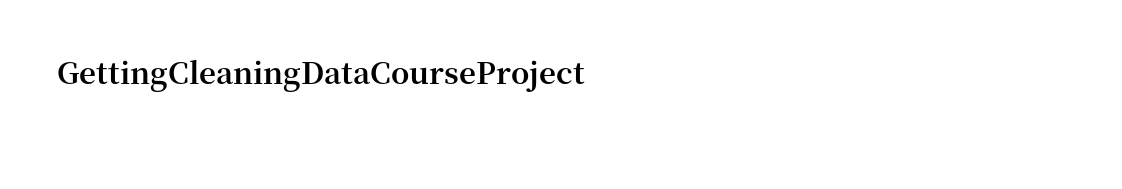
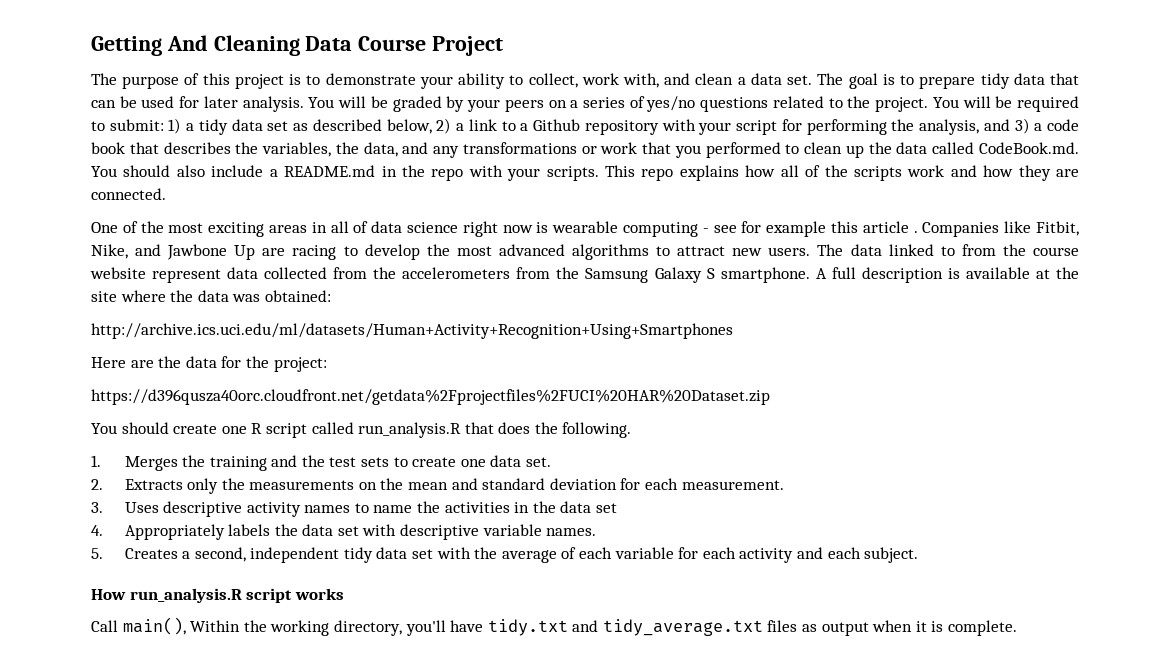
- GettingCleaningDataCourseProject
+ Getting And Cleaning Data Course Project
+ The purpose of this project is to demonstrate your ability to collect, work with, and clean a data set. The goal is to prepare tidy data that can be used for later analysis. You will be graded by your peers on a series of yes/no questions related to the project. You will be required to submit: 1) a tidy data set as described below, 2) a link to a Github repository with your script for performing the analysis, and 3) a code book that describes the variables, the data, and any transformations or work that you performed to clean up the data called CodeBook.md. You should also include a README.md in the repo with your scripts. This repo explains how all of the scripts work and how they are connected.
+ One of the most exciting areas in all of data science right now is wearable computing - see for example this article . Companies like Fitbit, Nike, and Jawbone Up are racing to develop the most advanced algorithms to attract new users. The data linked to from the course website represent data collected from the accelerometers from the Samsung Galaxy S smartphone. A full description is available at the site where the data was obtained:
+ http://archive.ics.uci.edu/ml/datasets/Human+Activity+Recognition+Using+Smartphones
+ Here are the data for the project:
+ https://d396qusza40orc.cloudfront.net/getdata%2Fprojectfiles%2FUCI%20HAR%20Dataset.zip
+ You should create one R script called run_analysis.R that does the following.
+ 1. Merges the training and the test sets to create one data set.
+ 2. Extracts only the measurements on the mean and standard deviation for each measurement.
+ 3. Uses descriptive activity names to name the activities in the data set
+ 4. Appropriately labels the data set with descriptive variable names.
+ 5. Creates a second, independent tidy data set with the average of each variable for each activity and each subject.
+ How run_analysis.R script works
+ Call main(), Within the working directory, you'll have tidy.txt and tidy_average.txt files as output when it is complete.

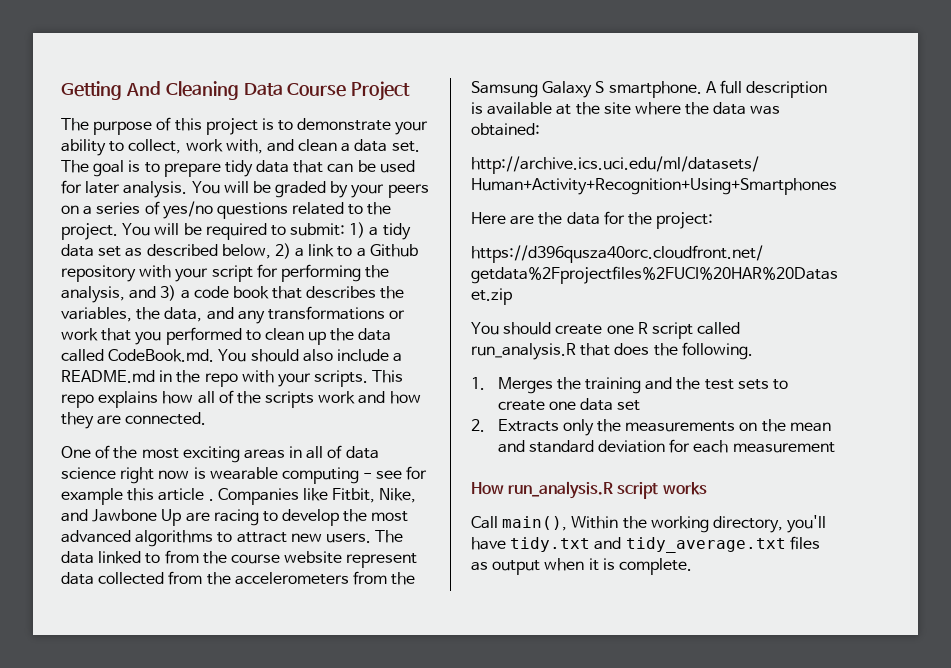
- 1. Merges the training and the test sets to create one data set.
+ 1. Merges the training and the test sets to create one data set
- 2. Extracts only the measurements on the mean and standard deviation for each measurement.
- 3. Uses descriptive activity names to name the activities in the data set
- 4. Appropriately labels the data set with descriptive variable names.
- 5. Creates a second, independent tidy data set with the average of each variable for each activity and each subject.
+ 2. Extracts only the measurements on the mean and standard deviation for each measurement

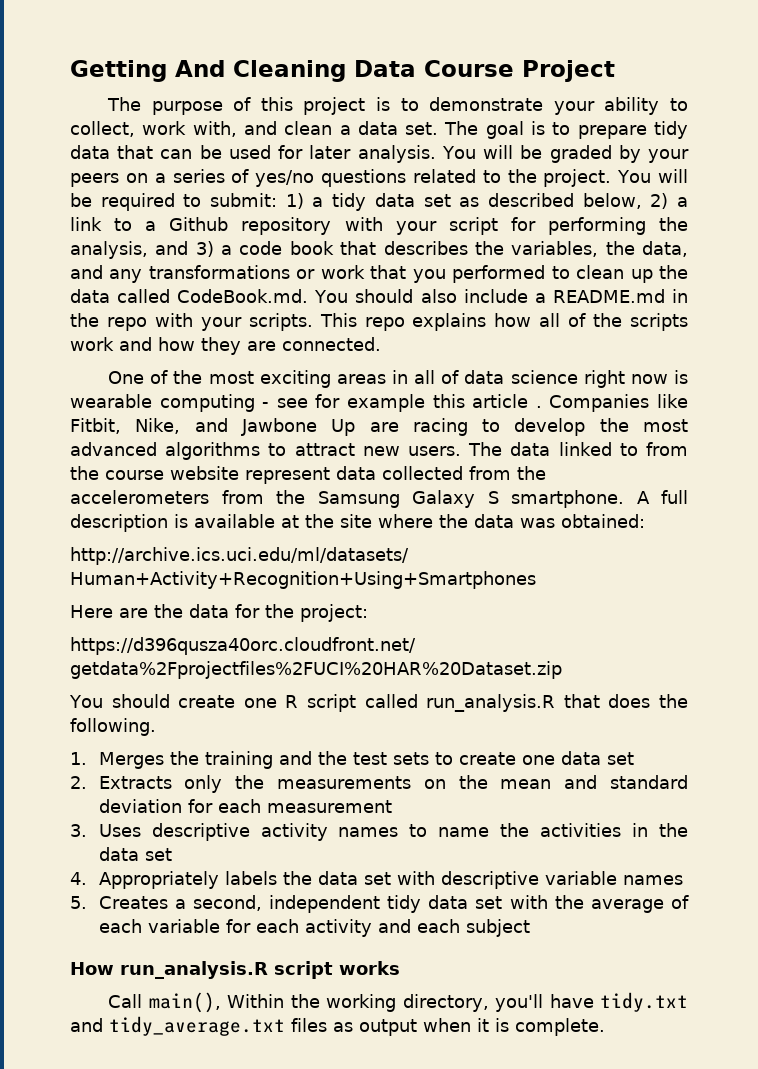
+ 3. Uses descriptive activity names to name the activities in the data set
+ 4. Appropriately labels the data set with descriptive variable names
+ 5. Creates a second, independent tidy data set with the average of each variable for each activity and each subject

